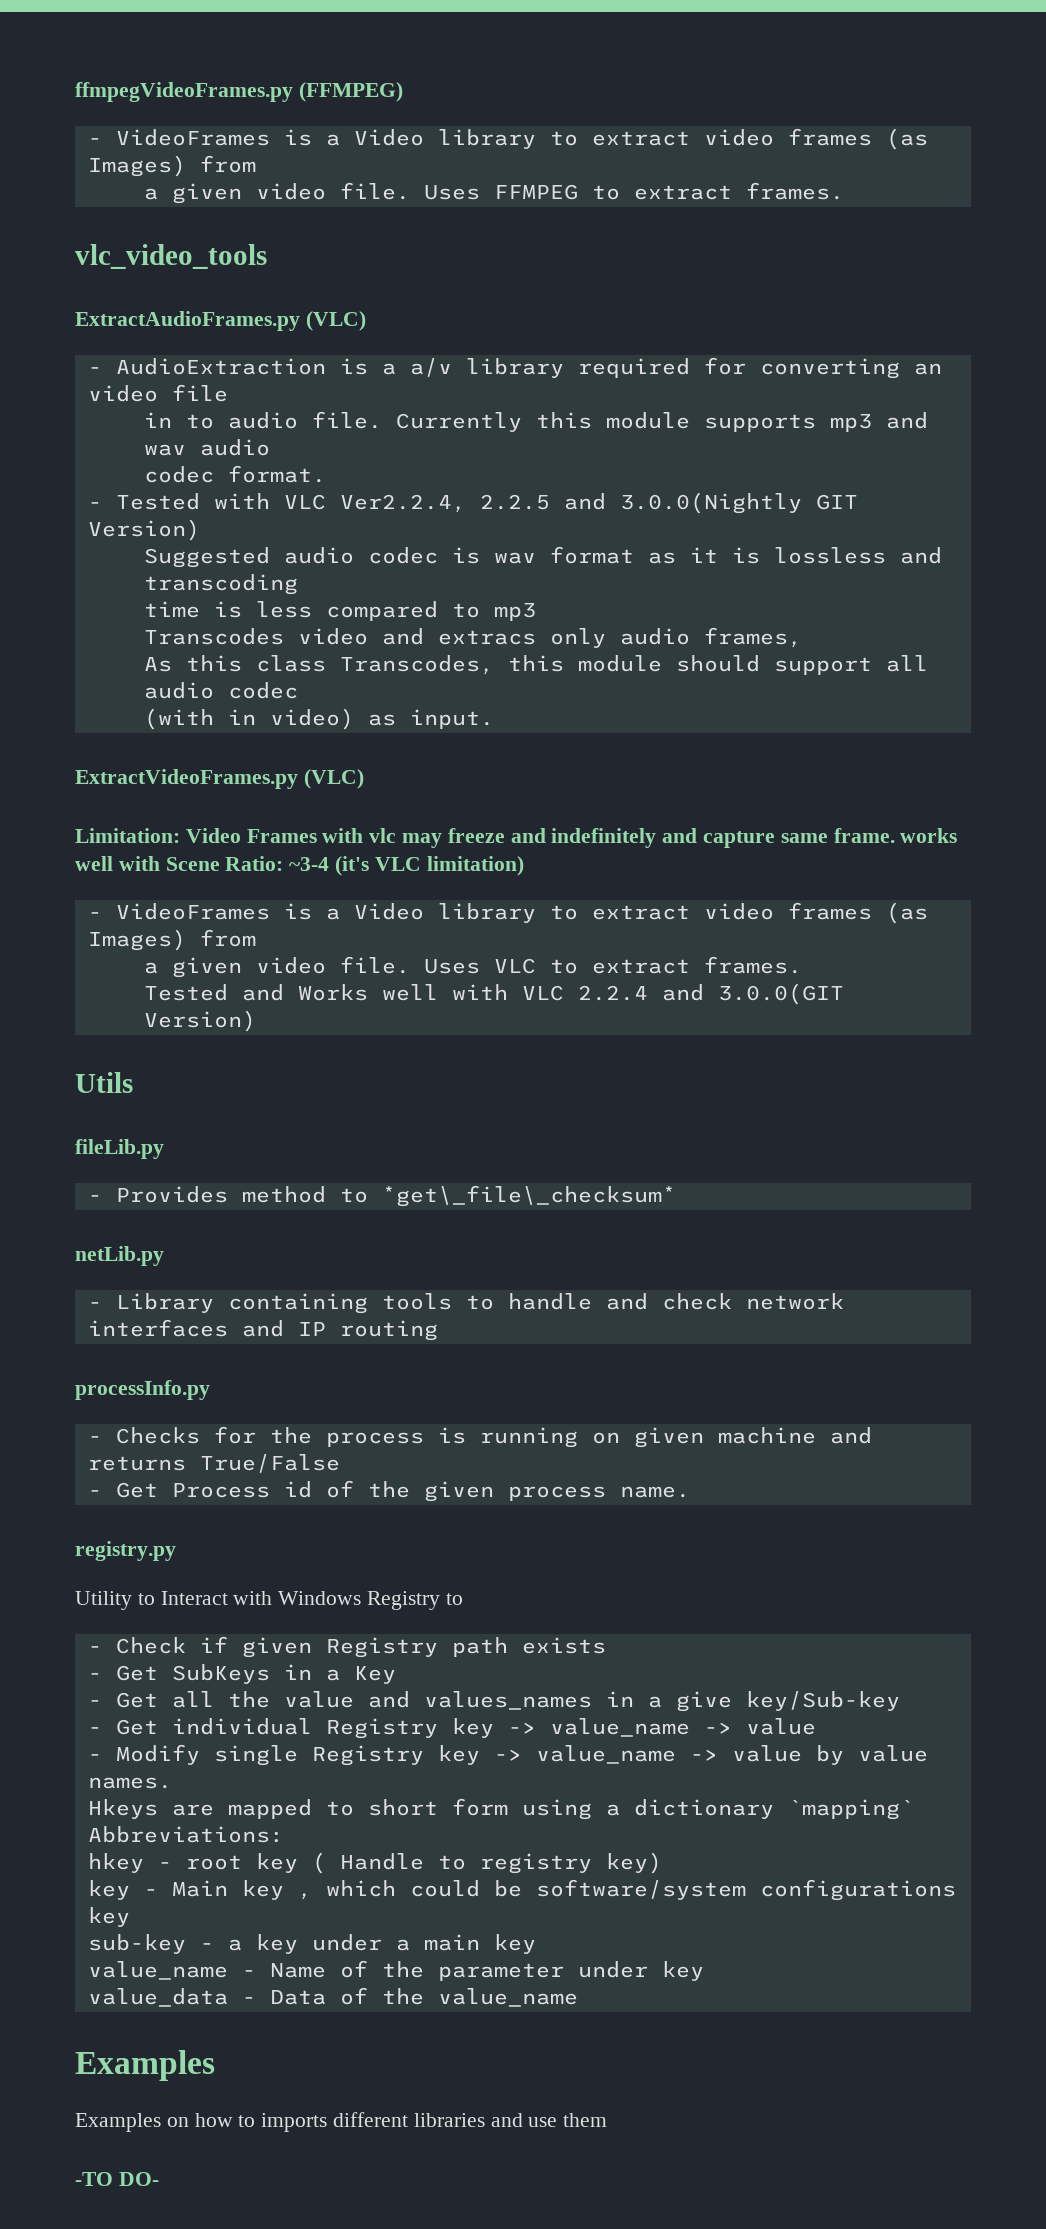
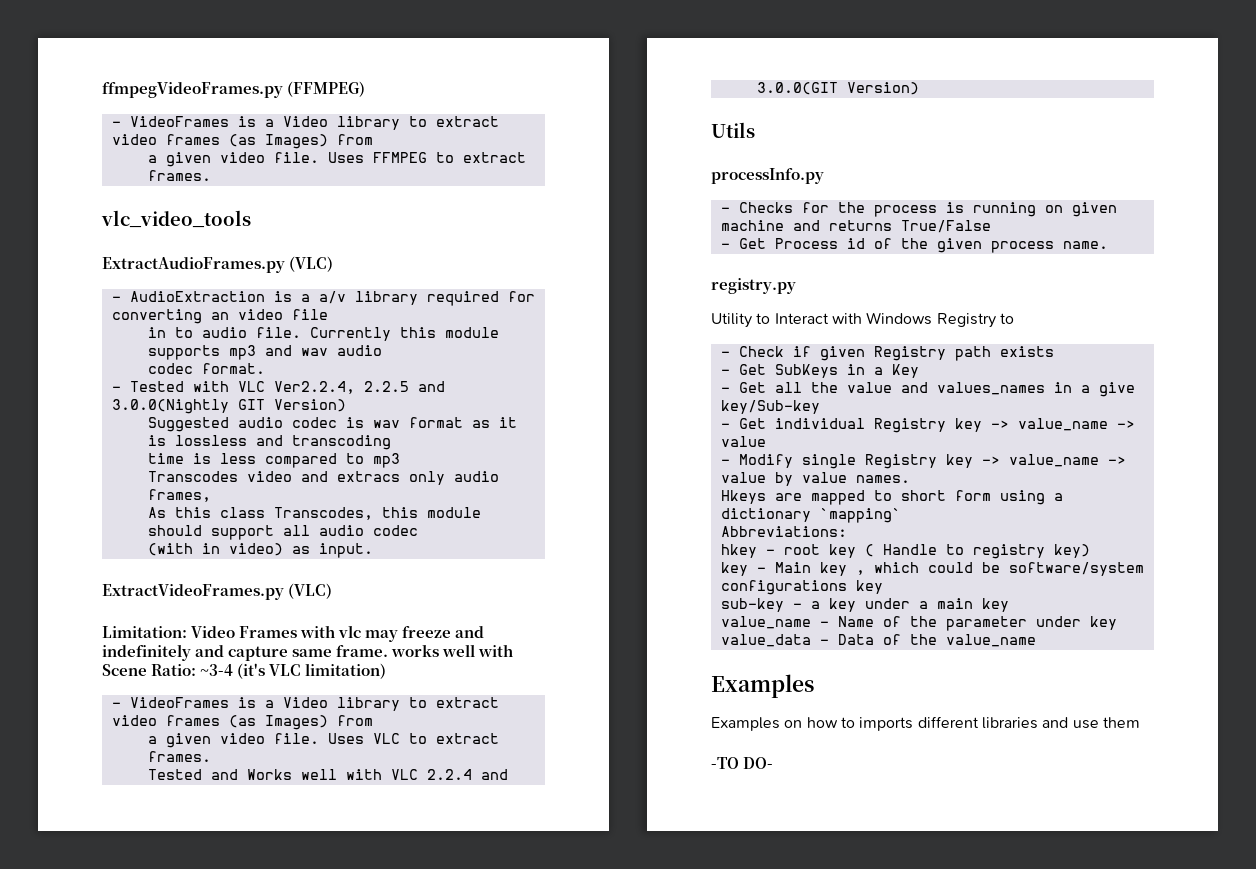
- fileLib.py
- - Provides method to *get\_file\_checksum*
- netLib.py
- - Library containing tools to handle and check network interfaces and IP routing

